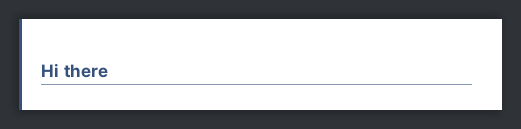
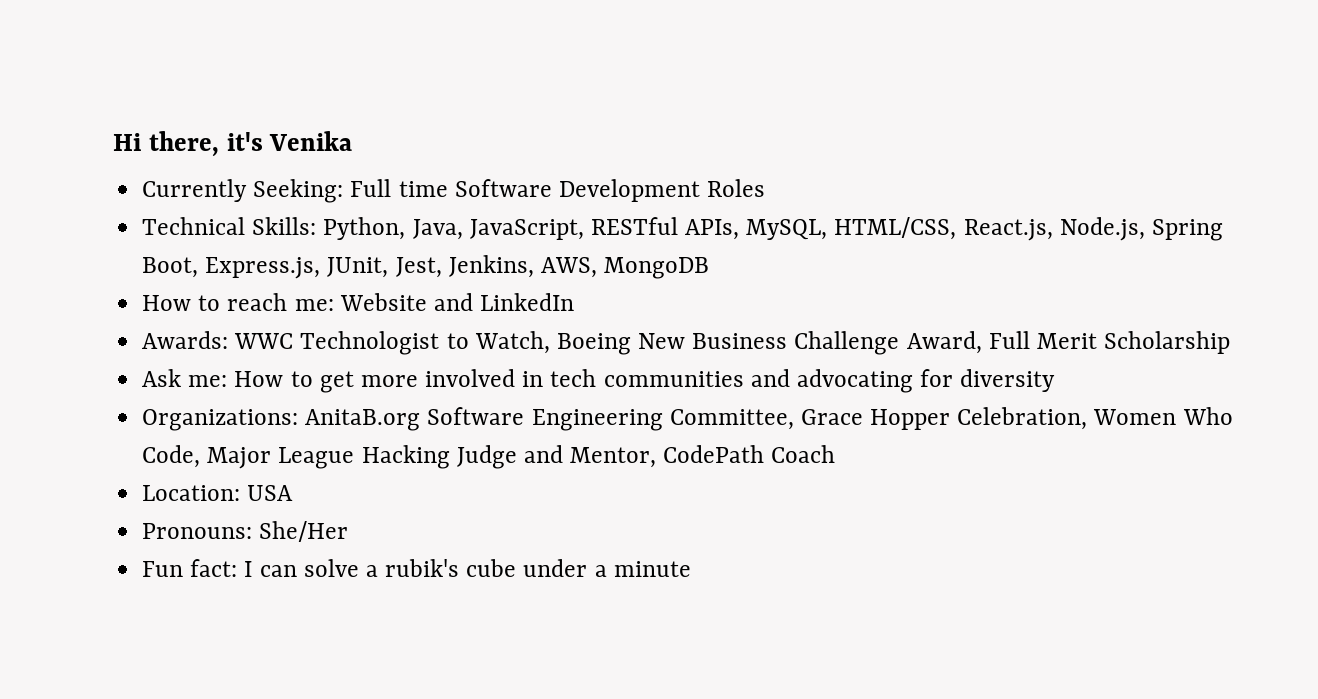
- Hi there
+ Hi there, it's Venika
+ Currently Seeking: Full time Software Development Roles
+ Technical Skills: Python, Java, JavaScript, RESTful APIs, MySQL, HTML/CSS, React.js, Node.js, Spring Boot, Express.js, JUnit, Jest, Jenkins, AWS, MongoDB
+ How to reach me: Website and LinkedIn
+ Awards: WWC Technologist to Watch, Boeing New Business Challenge Award, Full Merit Scholarship
+ Ask me: How to get more involved in tech communities and advocating for diversity
+ Organizations: AnitaB.org Software Engineering Committee, Grace Hopper Celebration, Women Who Code, Major League Hacking Judge and Mentor, CodePath Coach
+ Location: USA
+ Pronouns: She/Her
+ Fun fact: I can solve a rubik's cube under a minute

